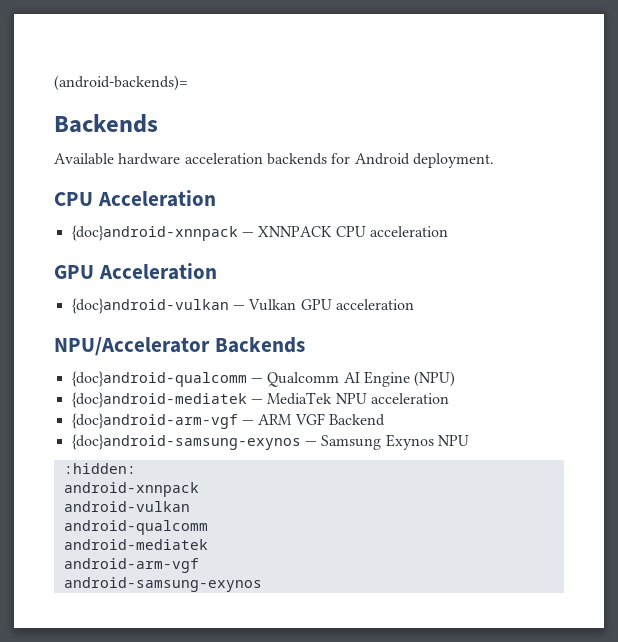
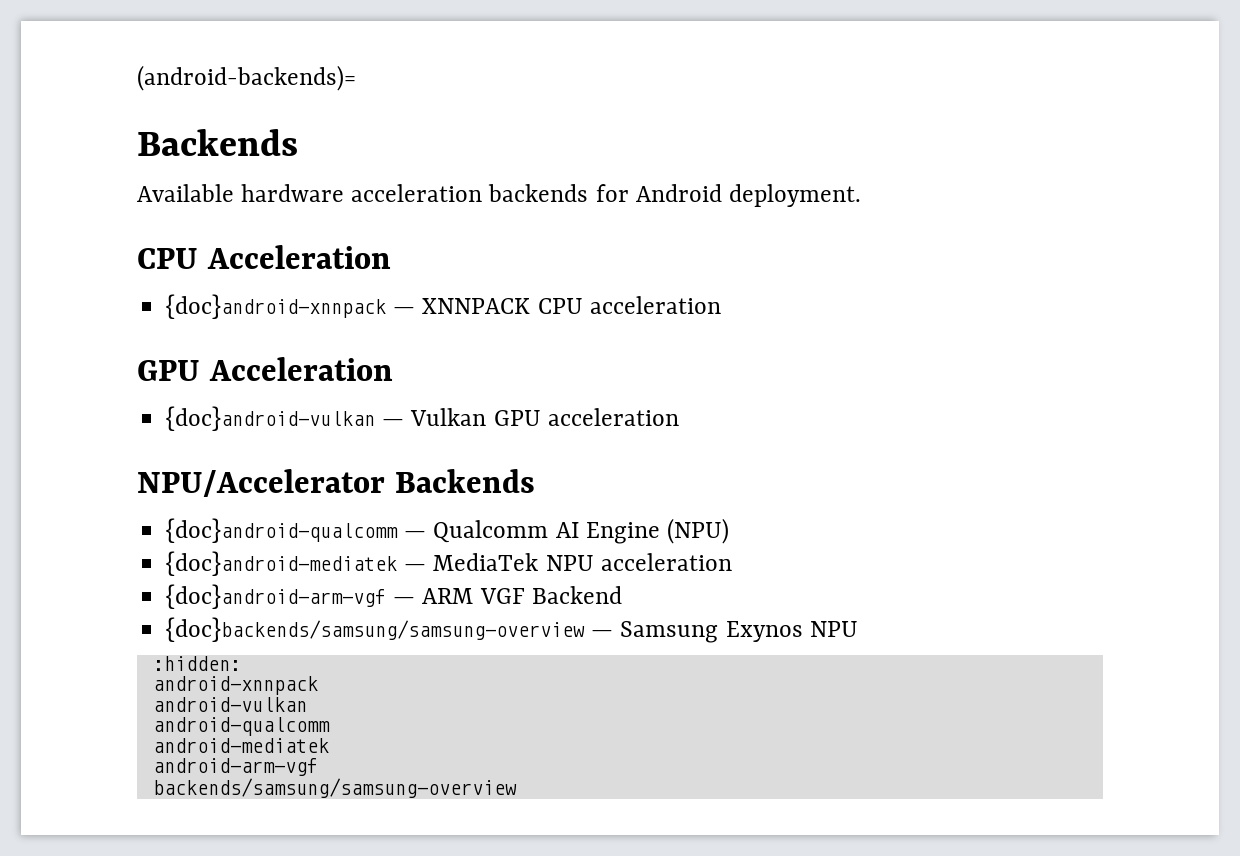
- {doc}android-samsung-exynos — Samsung Exynos NPU
+ {doc}backends/samsung/samsung-overview — Samsung Exynos NPU
- android-samsung-exynos
+ backends/samsung/samsung-overview

